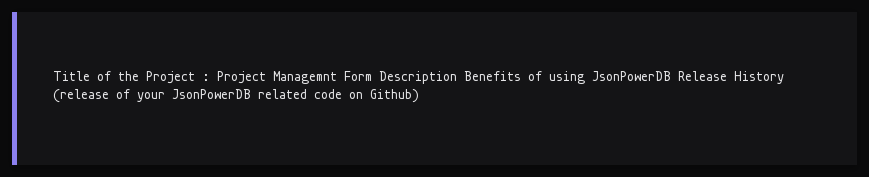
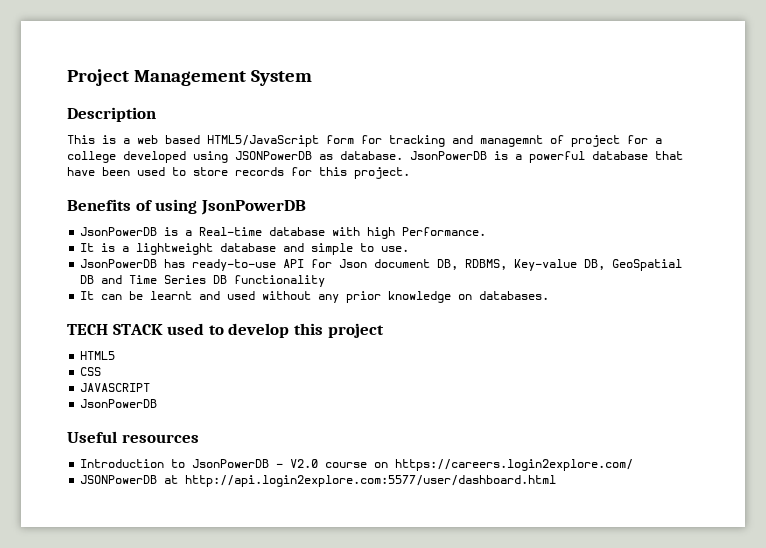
- Title of the Project : Project Managemnt Form Description Benefits of using JsonPowerDB Release History (release of your JsonPowerDB related code on Github)
+ Project Management System
+ Description
+ This is a web based HTML5/JavaScript form for tracking and managemnt of project for a college developed using JSONPowerDB as database. JsonPowerDB is a powerful database that have been used to store records for this project.
+ Benefits of using JsonPowerDB
+ JsonPowerDB is a Real-time database with high Performance.
+ It is a lightweight database and simple to use.
+ JsonPowerDB has ready-to-use API for Json document DB, RDBMS, Key-value DB, GeoSpatial DB and Time Series DB functionality
+ It can be learnt and used without any prior knowledge on databases.
+ TECH STACK used to develop this project
+ HTML5
+ CSS
+ JAVASCRIPT
+ JsonPowerDB
+ Useful resources
+ Introduction to JsonPowerDB - V2.0 course on https://careers.login2explore.com/
+ JSONPowerDB at http://api.login2explore.com:5577/user/dashboard.html

